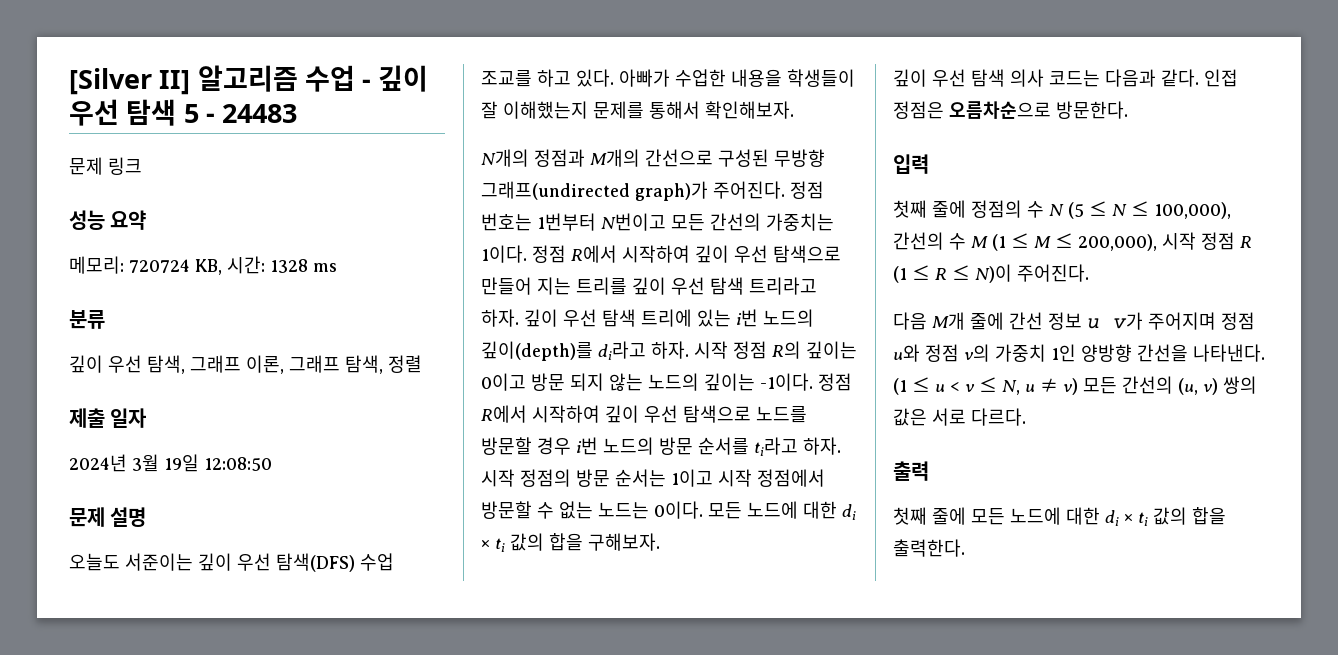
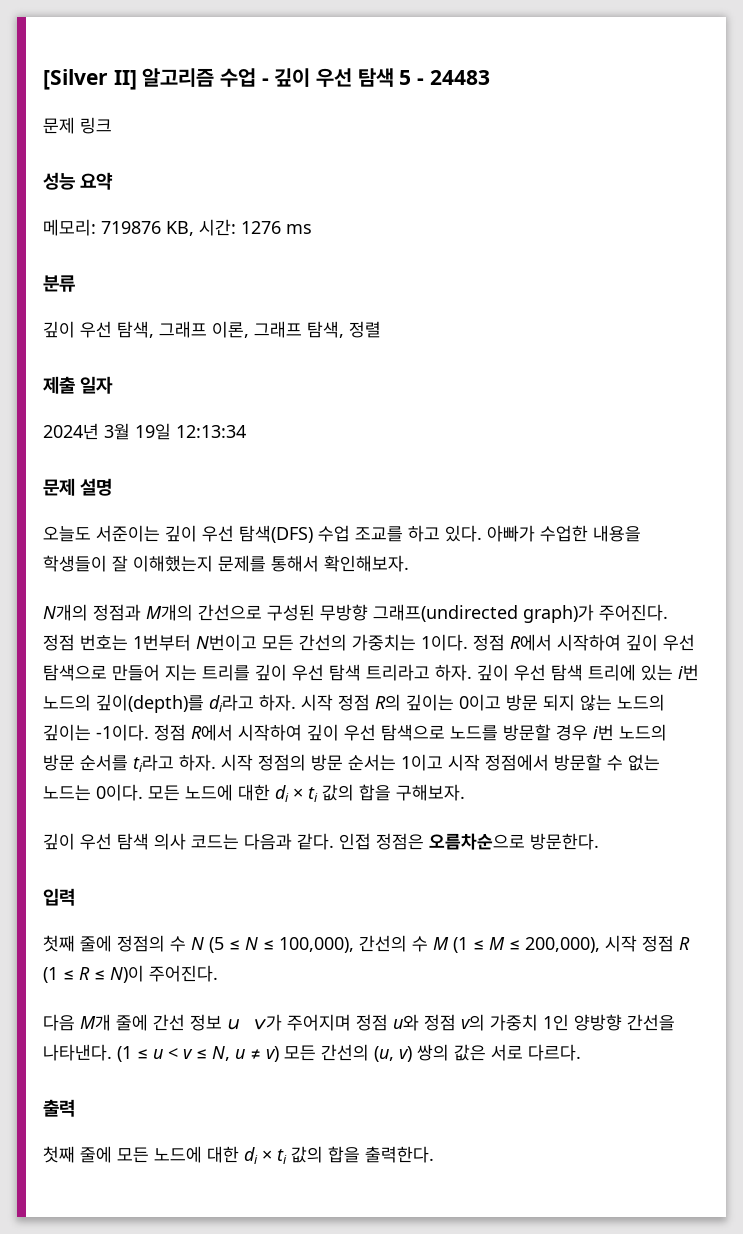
- 메모리: 720724 KB, 시간: 1328 ms
+ 메모리: 719876 KB, 시간: 1276 ms
- 2024년 3월 19일 12:08:50
+ 2024년 3월 19일 12:13:34

